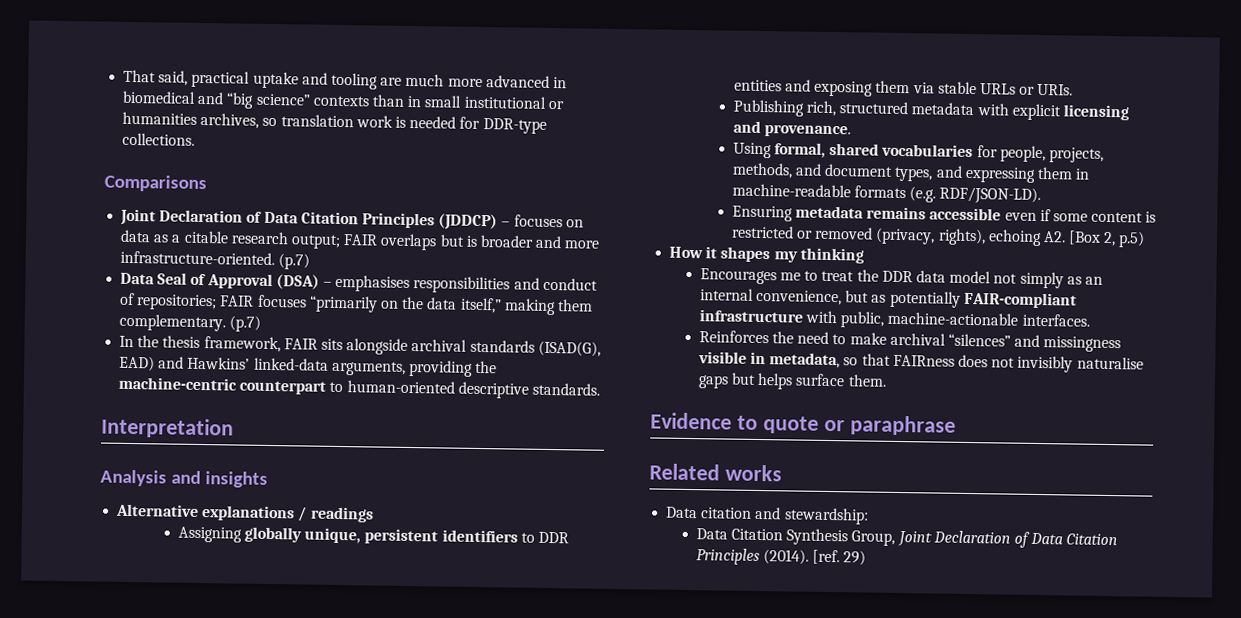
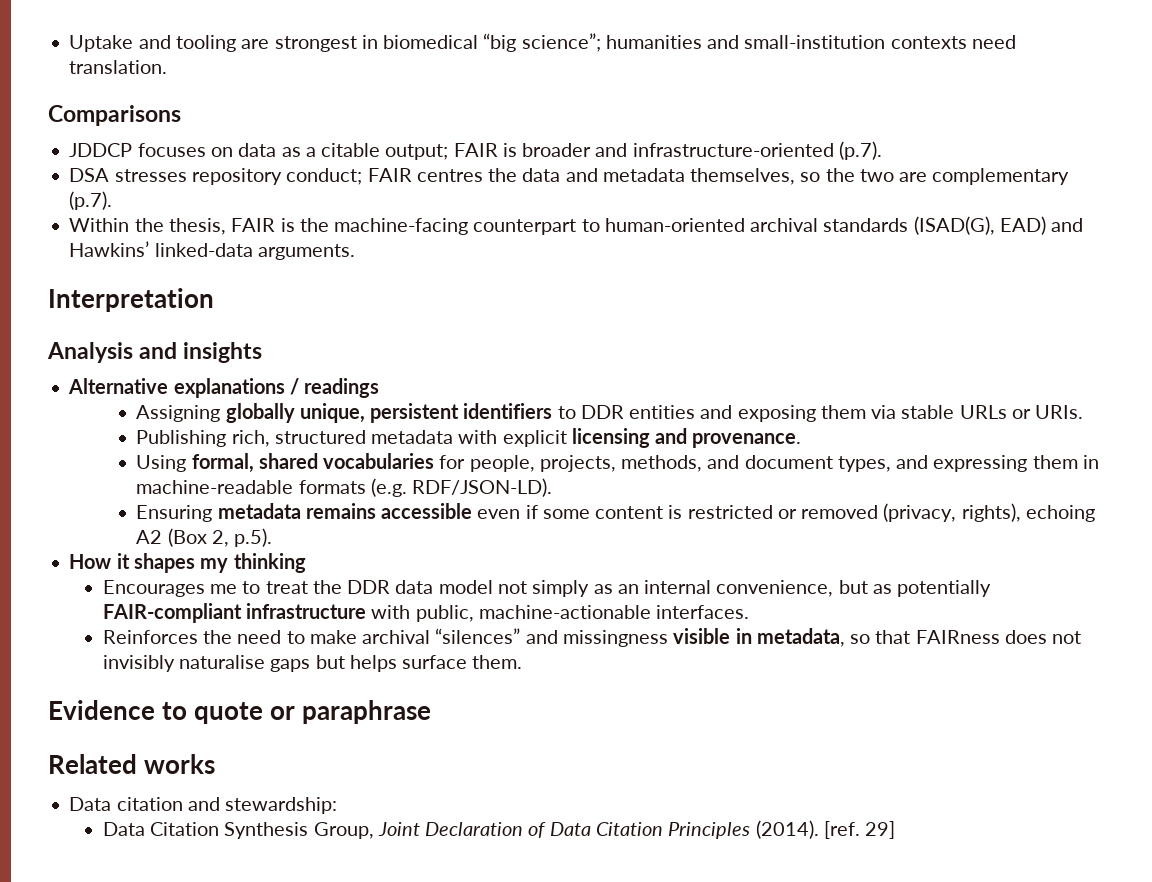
- That said, practical uptake and tooling are much more advanced in biomedical and “big science” contexts than in small institutional or humanities archives, so translation work is needed for DDR-type collections.
+ Uptake and tooling are strongest in biomedical “big science”; humanities and small-institution contexts need translation.
  Comparisons
- Joint Declaration of Data Citation Principles (JDDCP) – focuses on data as a citable research output; FAIR overlaps but is broader and more infrastructure-oriented. (p.7)
- Data Seal of Approval (DSA) – emphasises responsibilities and conduct of repositories; FAIR focuses “primarily on the data itself,” making them complementary. (p.7)
- In the thesis framework, FAIR sits alongside archival standards (ISAD(G), EAD) and Hawkins’ linked-data arguments, providing the machine-centric counterpart to human-oriented descriptive standards.
+ JDDCP focuses on data as a citable output; FAIR is broader and infrastructure-oriented (p.7).
+ DSA stresses repository conduct; FAIR centres the data and metadata themselves, so the two are complementary (p.7).
+ Within the thesis, FAIR is the machine-facing counterpart to human-oriented archival standards (ISAD(G), EAD) and Hawkins’ linked-data arguments.
- Ensuring metadata remains accessible even if some content is restricted or removed (privacy, rights), echoing A2. [Box 2, p.5)
+ Ensuring metadata remains accessible even if some content is restricted or removed (privacy, rights), echoing A2 (Box 2, p.5).
- [ref. 29)
+ [ref. 29]

